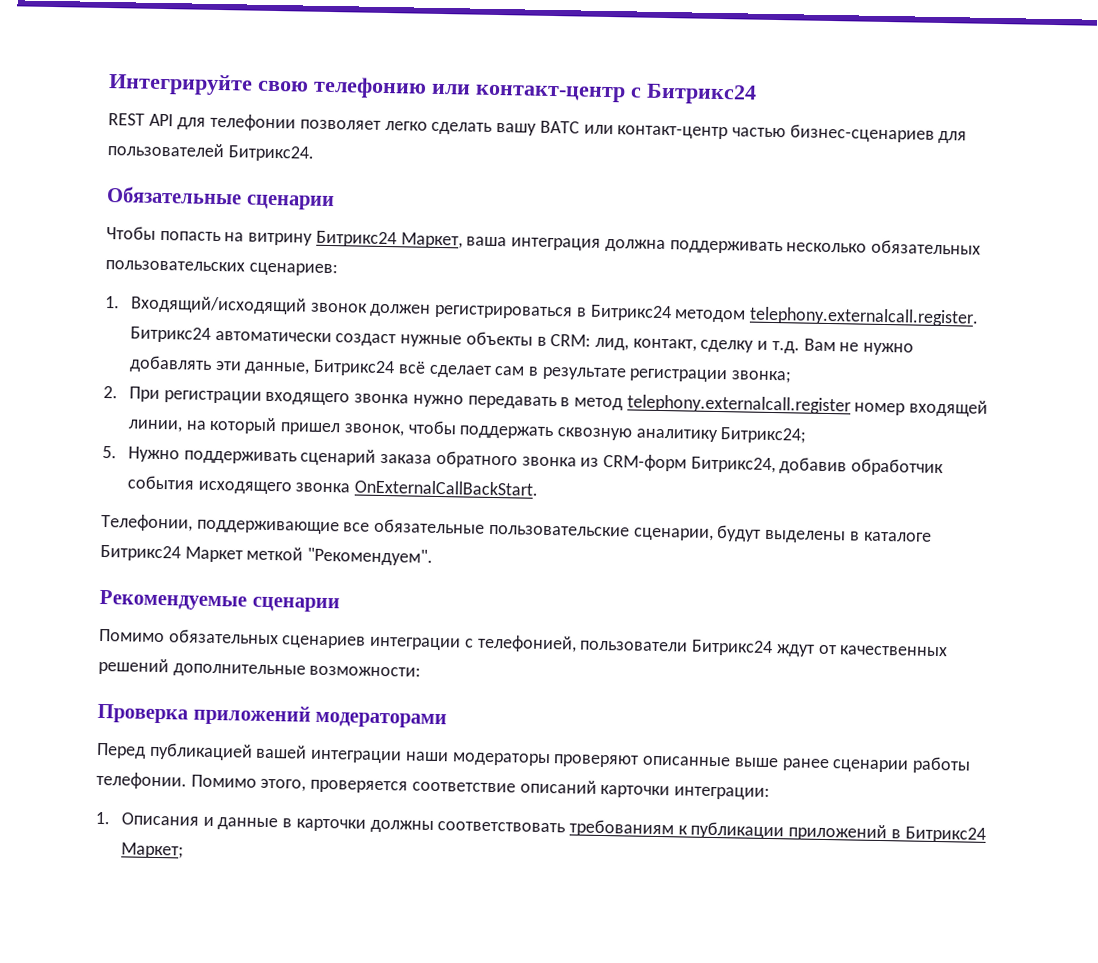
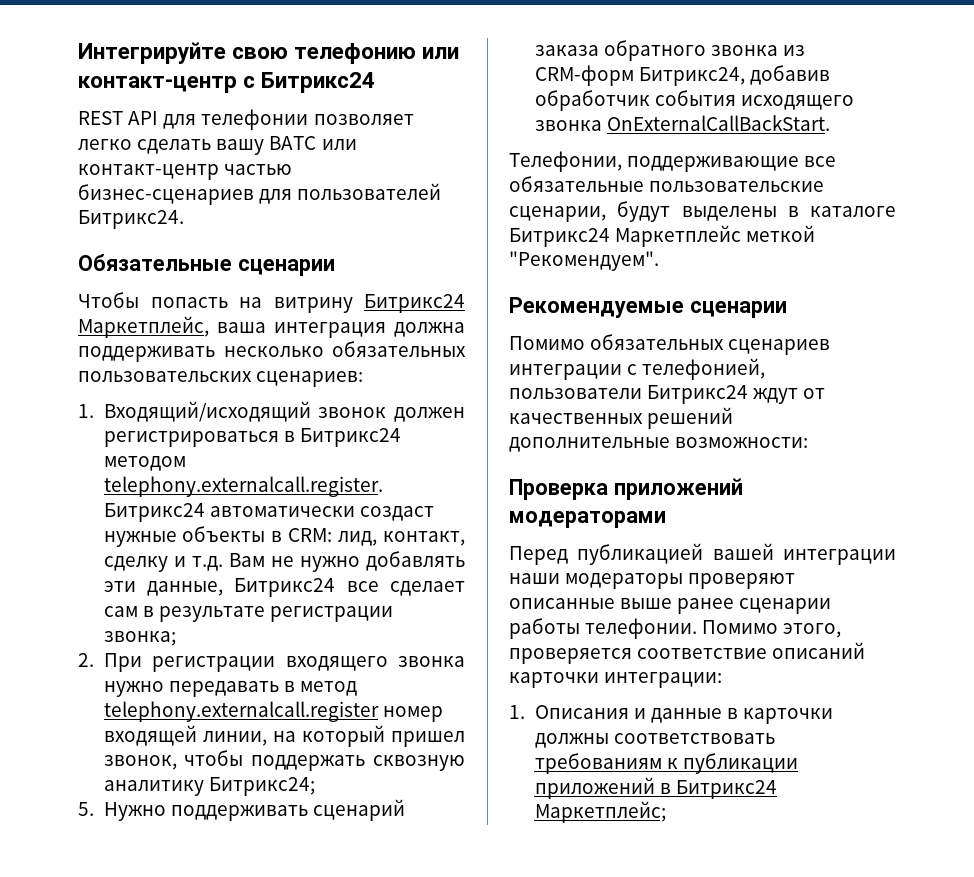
- Чтобы попасть на витрину Битрикс24 Маркет, ваша интеграция должна поддерживать несколько обязательных пользовательских сценариев:
+ Чтобы попасть на витрину Битрикс24 Маркетплейс, ваша интеграция должна поддерживать несколько обязательных пользовательских сценариев:
- 1. Входящий/исходящий звонок должен регистрироваться в Битрикс24 методом telephony.externalcall.register. Битрикс24 автоматически создаст нужные объекты в CRM: лид, контакт, сделку и т.д. Вам не нужно добавлять эти данные, Битрикс24 всё сделает сам в результате регистрации звонка;
+ 1. Входящий/исходящий звонок должен регистрироваться в Битрикс24 методом telephony.externalcall.register. Битрикс24 автоматически создаст нужные объекты в CRM: лид, контакт, сделку и т.д. Вам не нужно добавлять эти данные, Битрикс24 все сделает сам в результате регистрации звонка;
- Телефонии, поддерживающие все обязательные пользовательские сценарии, будут выделены в каталоге Битрикс24 Маркет меткой "Рекомендуем".
+ Телефонии, поддерживающие все обязательные пользовательские сценарии, будут выделены в каталоге Битрикс24 Маркетплейс меткой "Рекомендуем".
- 1. Описания и данные в карточки должны соответствовать требованиям к публикации приложений в Битрикс24 Маркет;
+ 1. Описания и данные в карточки должны соответствовать требованиям к публикации приложений в Битрикс24 Маркетплейс;

